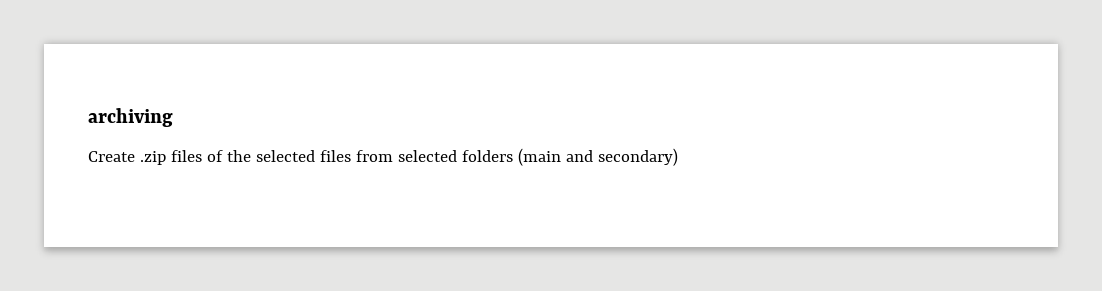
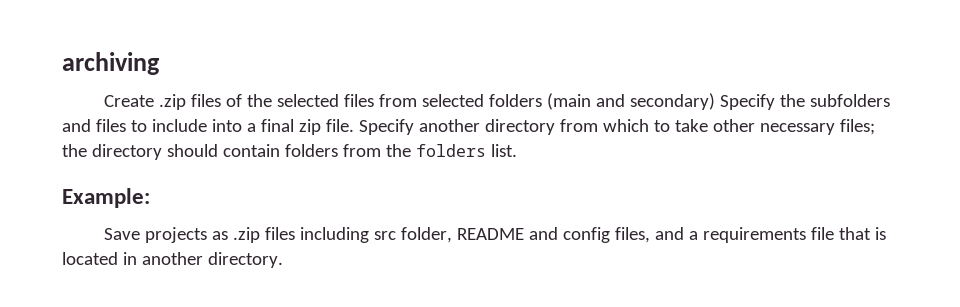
- Create .zip files of the selected files from selected folders (main and secondary)
+ Create .zip files of the selected files from selected folders (main and secondary) Specify the subfolders and files to include into a final zip file. Specify another directory from which to take other necessary files; the directory should contain folders from the folders list.
+ Example:
+ Save projects as .zip files including src folder, README and config files, and a requirements file that is located in another directory.

